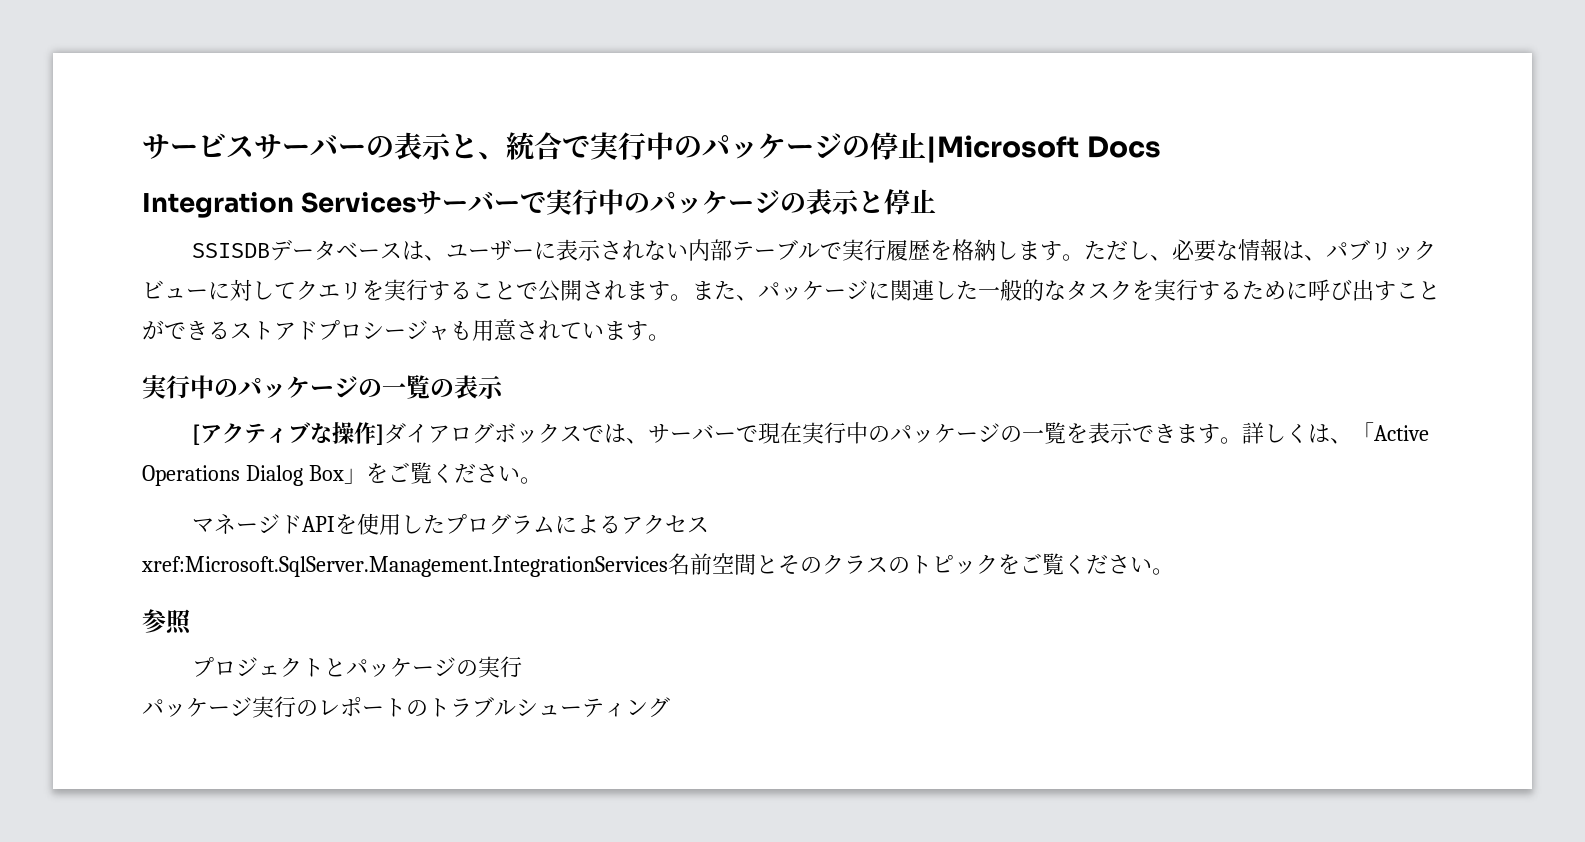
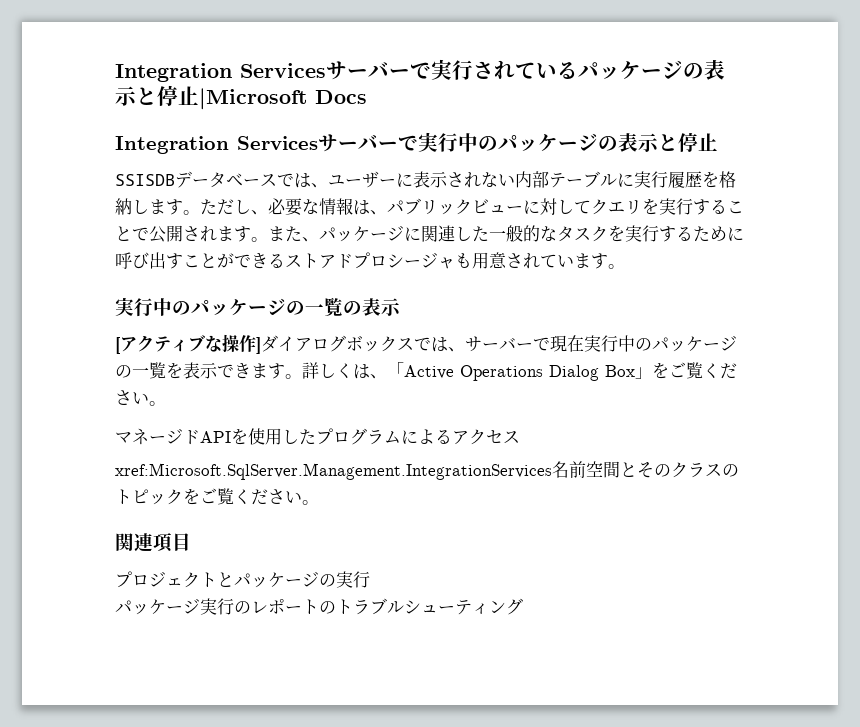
- サービスサーバーの表示と、統合で実行中のパッケージの停止|Microsoft Docs
+ Integration Servicesサーバーで実行されているパッケージの表示と停止|Microsoft Docs
- SSISDBデータベースは、ユーザーに表示されない内部テーブルで実行履歴を格納します。
+ SSISDBデータベースでは、ユーザーに表示されない内部テーブルに実行履歴を格納します。
- 参照
+ 関連項目

